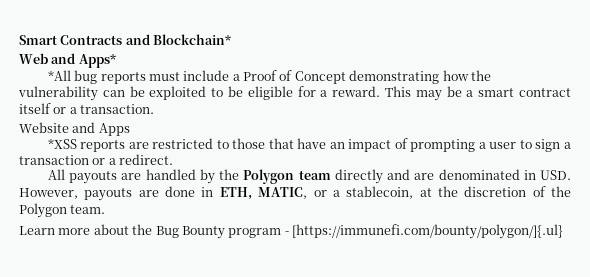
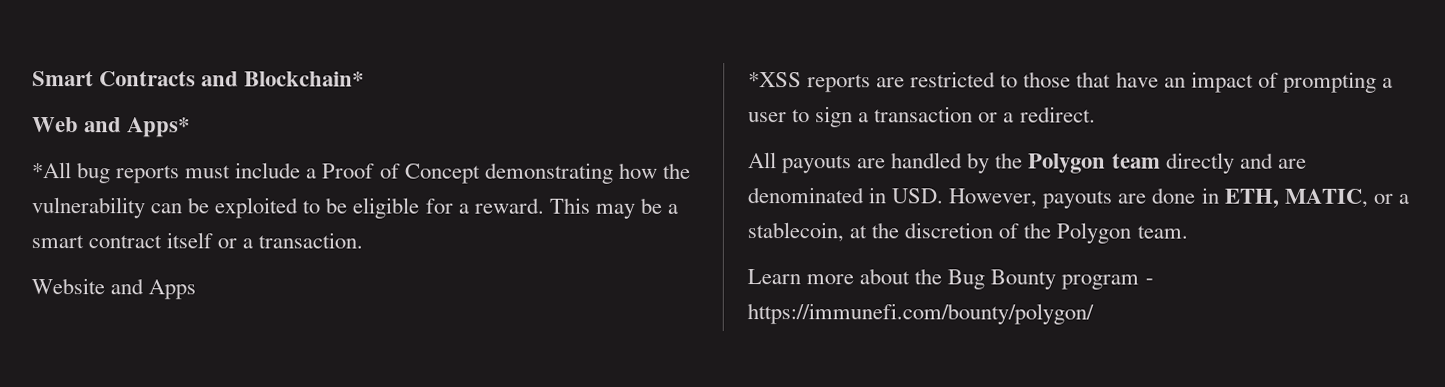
- Learn more about the Bug Bounty program - [https://immunefi.com/bounty/polygon/]{.ul}
+ Learn more about the Bug Bounty program - https://immunefi.com/bounty/polygon/

